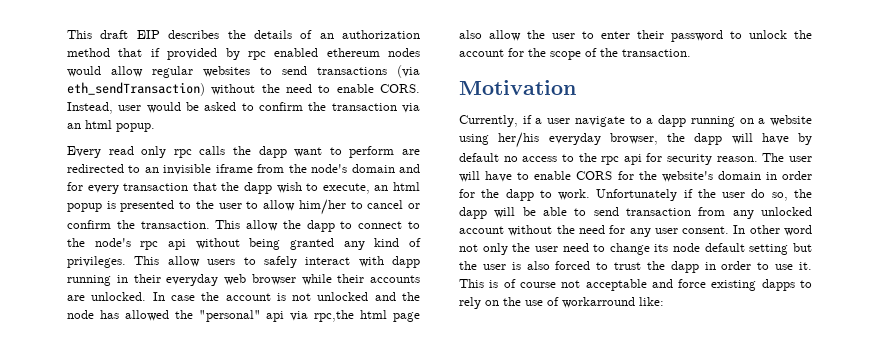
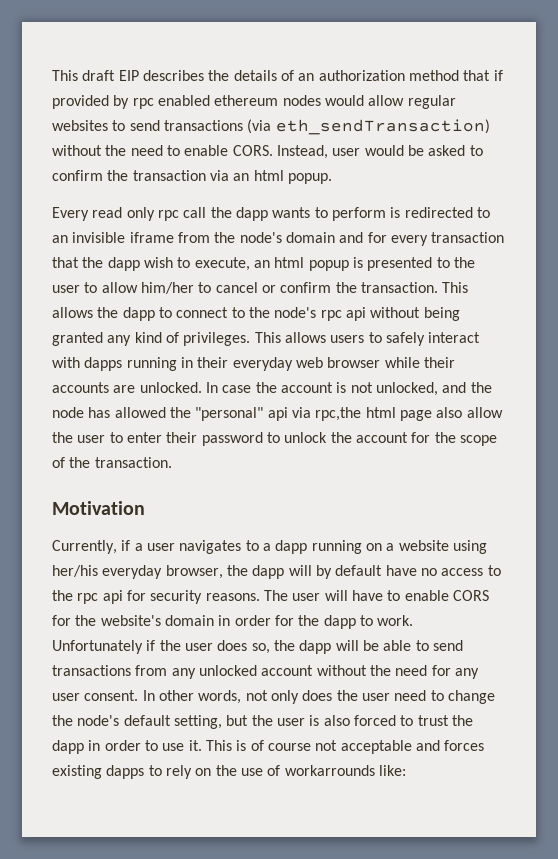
- Every read only rpc calls the dapp want to perform are redirected to an invisible iframe from the node's domain and for every transaction that the dapp wish to execute, an html popup is presented to the user to allow him/her to cancel or confirm the transaction.
+ Every read only rpc call the dapp wants to perform is redirected to an invisible iframe from the node's domain and for every transaction that the dapp wish to execute, an html popup is presented to the user to allow him/her to cancel or confirm the transaction.
- This allow the dapp to connect to the node's rpc api without being granted any kind of privileges.
+ This allows the dapp to connect to the node's rpc api without being granted any kind of privileges.
- This allow users to safely interact with dapp running in their everyday web browser while their accounts are unlocked.
+ This allows users to safely interact with dapps running in their everyday web browser while their accounts are unlocked.
- In case the account is not unlocked and the node has allowed the "personal" api via rpc,the html page also allow the user to enter their password to unlock the account for the scope of the transaction.
+ In case the account is not unlocked, and the node has allowed the "personal" api via rpc,the html page also allow the user to enter their password to unlock the account for the scope of the transaction.
- Currently, if a user navigate to a dapp running on a website using her/his everyday browser, the dapp will have by default no access to the rpc api for security reason.
+ Currently, if a user navigates to a dapp running on a website using her/his everyday browser, the dapp will by default have no access to the rpc api for security reasons.
- Unfortunately if the user do so, the dapp will be able to send transaction from any unlocked account without the need for any user consent.
+ Unfortunately if the user does so, the dapp will be able to send transactions from any unlocked account without the need for any user consent.
- In other word not only the user need to change its node default setting but the user is also forced to trust the dapp in order to use it.
+ In other words, not only does the user need to change the node's default setting, but the user is also forced to trust the dapp in order to use it.
- This is of course not acceptable and force existing dapps to rely on the use of workarround like:
+ This is of course not acceptable and forces existing dapps to rely on the use of workarrounds like:

